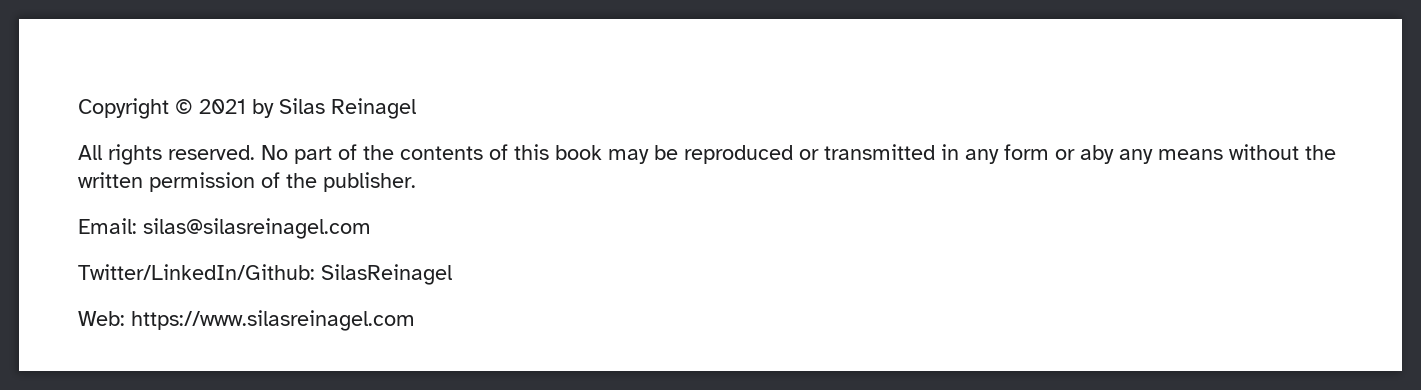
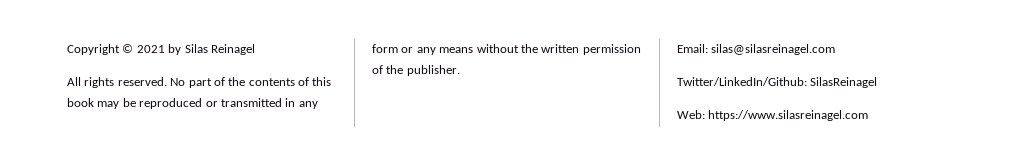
- No part of the contents of this book may be reproduced or transmitted in any form or aby any means without the written permission of the publisher.
+ No part of the contents of this book may be reproduced or transmitted in any form or any means without the written permission of the publisher.

